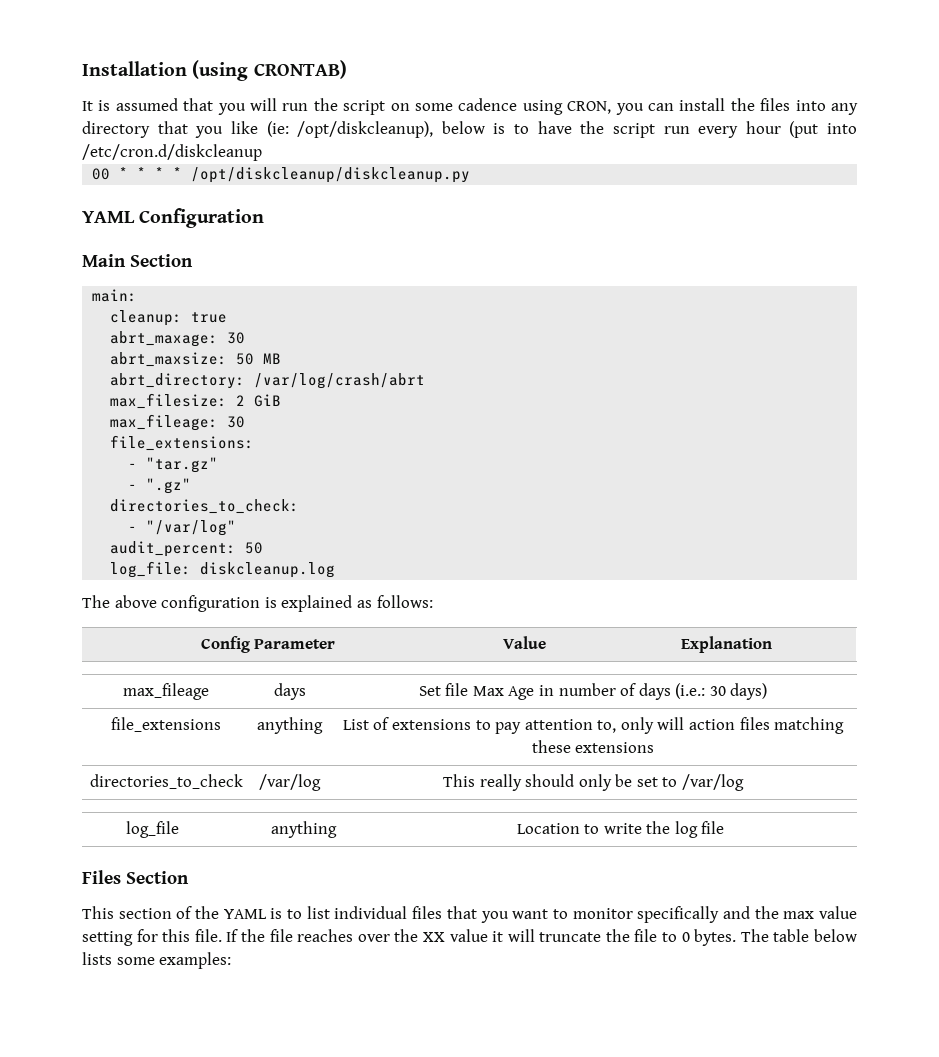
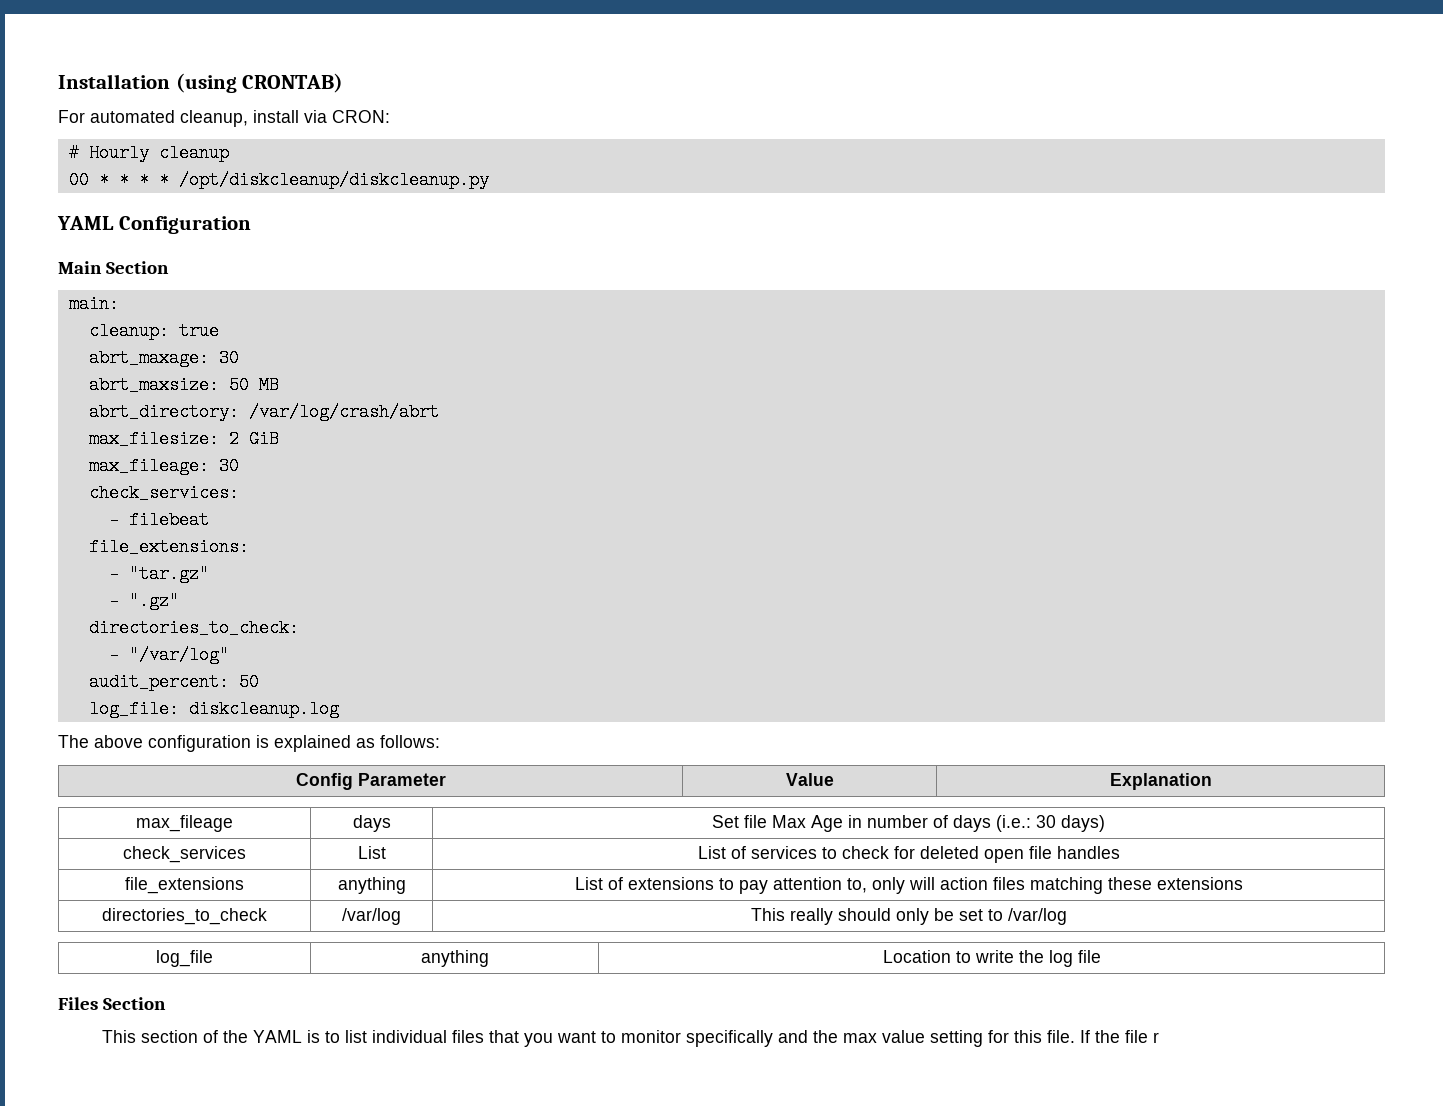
- It is assumed that you will run the script on some cadence using CRON, you can install the files into any directory that you like (ie: /opt/diskcleanup), below is to have the script run every hour (put into /etc/cron.d/diskcleanup
+ For automated cleanup, install via CRON:
+ # Hourly cleanup
+ check_services:
+ - filebeat
+ check_services | List | List of services to check for deleted open file handles
- If the file reaches over the XX value it will truncate the file to 0 bytes. The table below lists some examples:
+ If the file r

